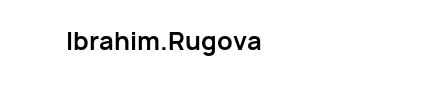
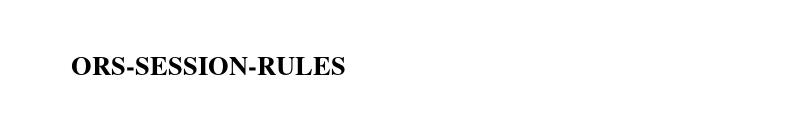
- Ibrahim.Rugova
+ ORS-SESSION-RULES

